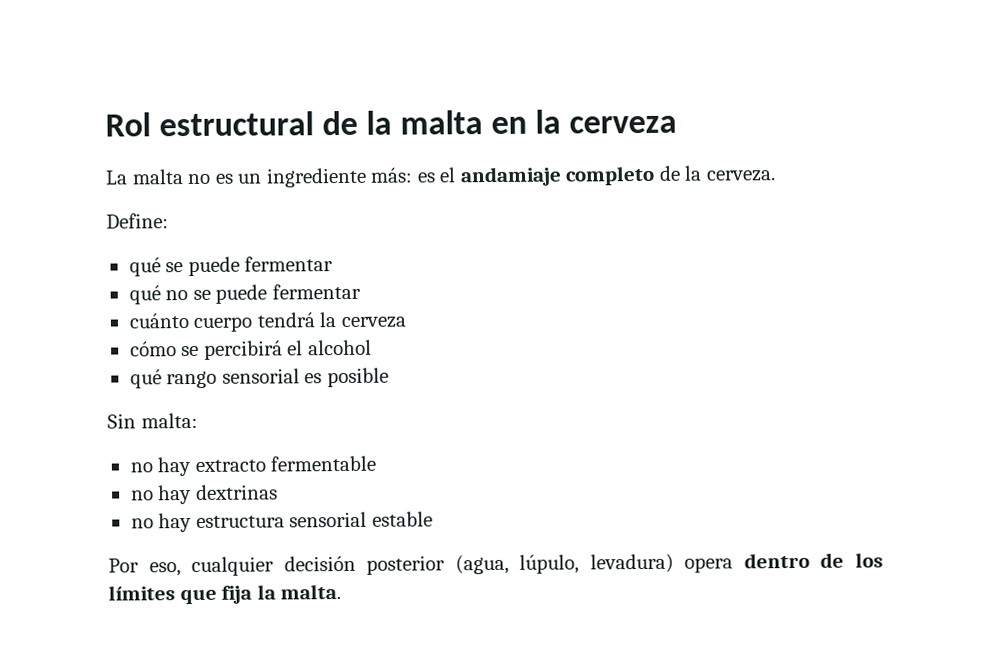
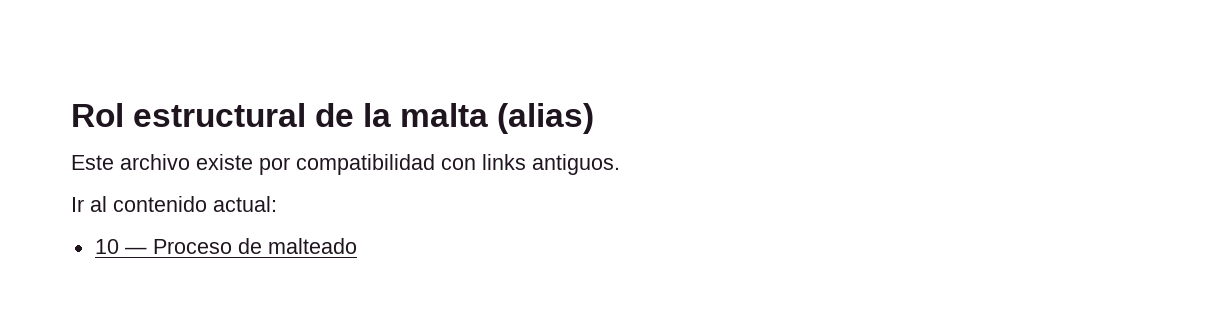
- Rol estructural de la malta en la cerveza
- La malta no es un ingrediente más: es el andamiaje completo de la cerveza.
- Define:
- qué se puede fermentar
- qué no se puede fermentar
- cuánto cuerpo tendrá la cerveza
- cómo se percibirá el alcohol
- qué rango sensorial es posible
- Sin malta:
- no hay extracto fermentable
- no hay dextrinas
- no hay estructura sensorial estable
- Por eso, cualquier decisión posterior (agua, lúpulo, levadura) opera dentro de los límites que fija la malta.
+ Rol estructural de la malta (alias)
+ Este archivo existe por compatibilidad con links antiguos.
+ Ir al contenido actual:
+ 10 — Proceso de malteado

